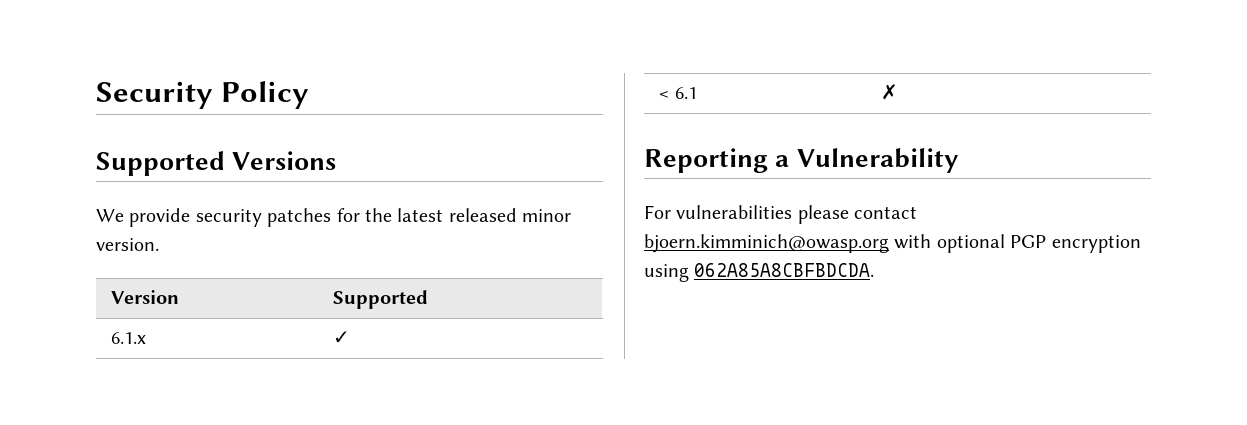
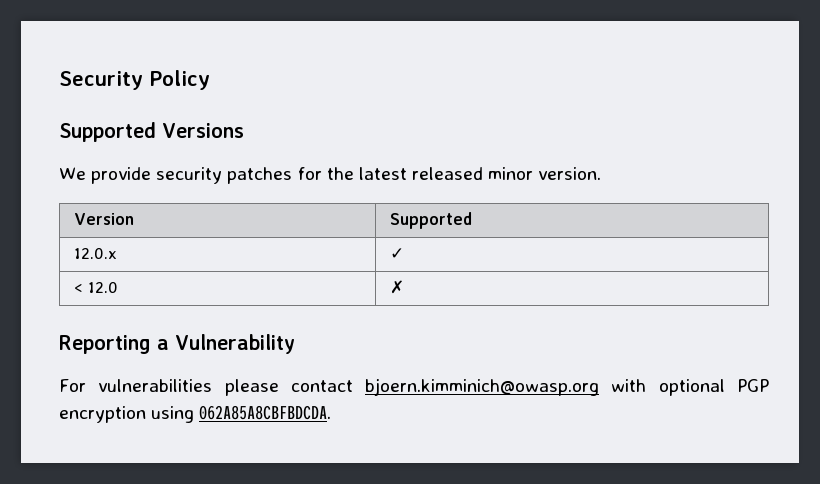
- 6.1.x | ✓
+ 12.0.x | ✓
- < 6.1 | ✗
+ < 12.0 | ✗

